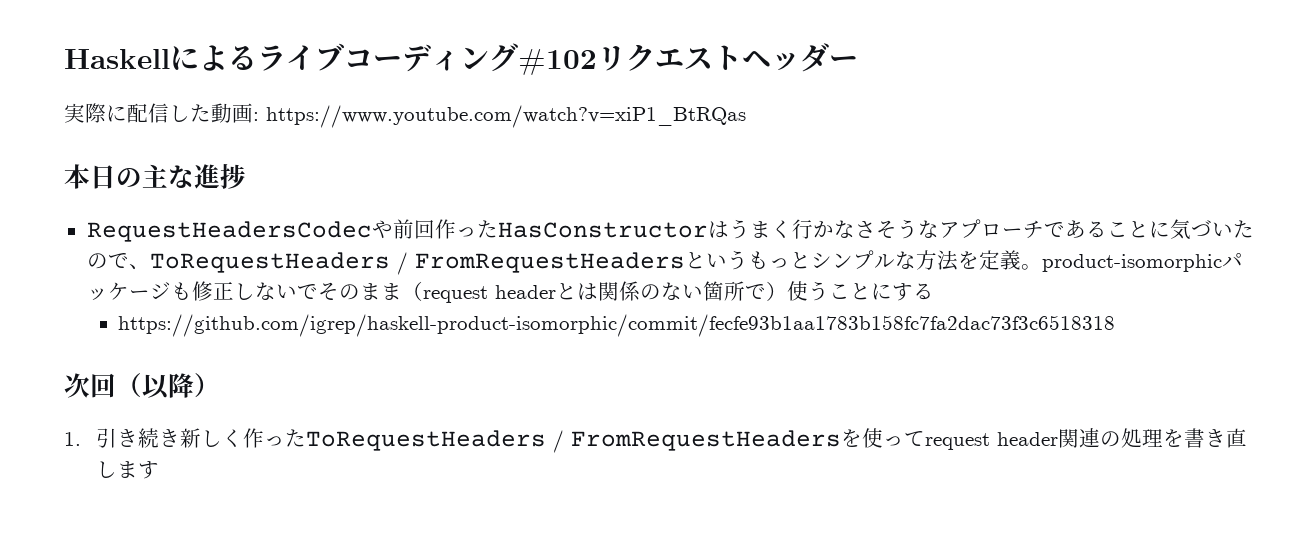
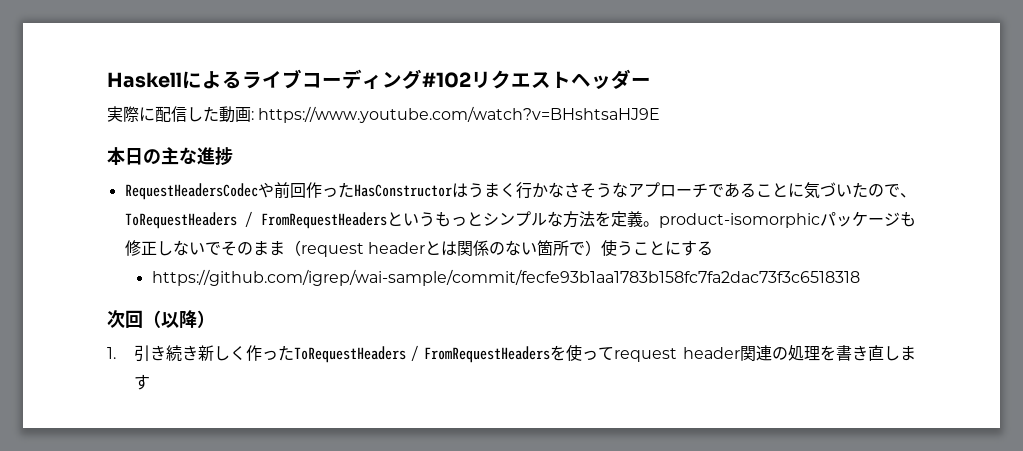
- 実際に配信した動画: https://www.youtube.com/watch?v=xiP1_BtRQas
+ 実際に配信した動画: https://www.youtube.com/watch?v=BHshtsaHJ9E
- https://github.com/igrep/haskell-product-isomorphic/commit/fecfe93b1aa1783b158fc7fa2dac73f3c6518318
+ https://github.com/igrep/wai-sample/commit/fecfe93b1aa1783b158fc7fa2dac73f3c6518318

